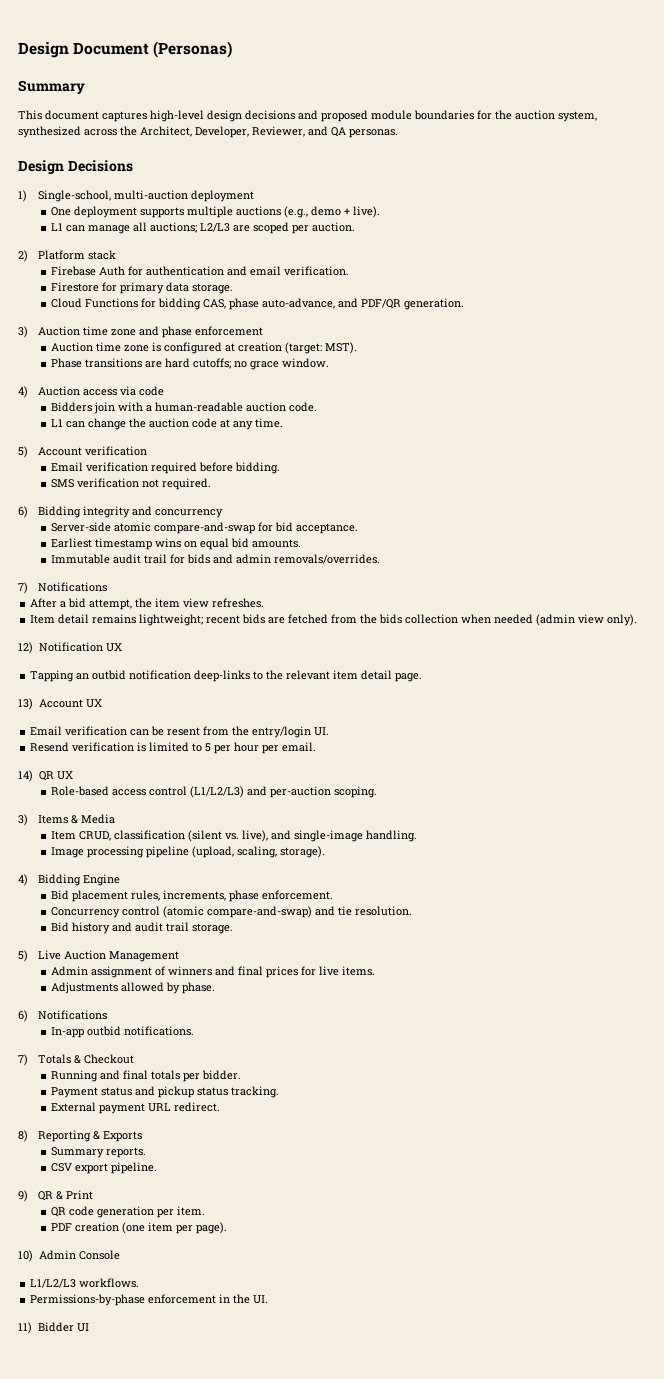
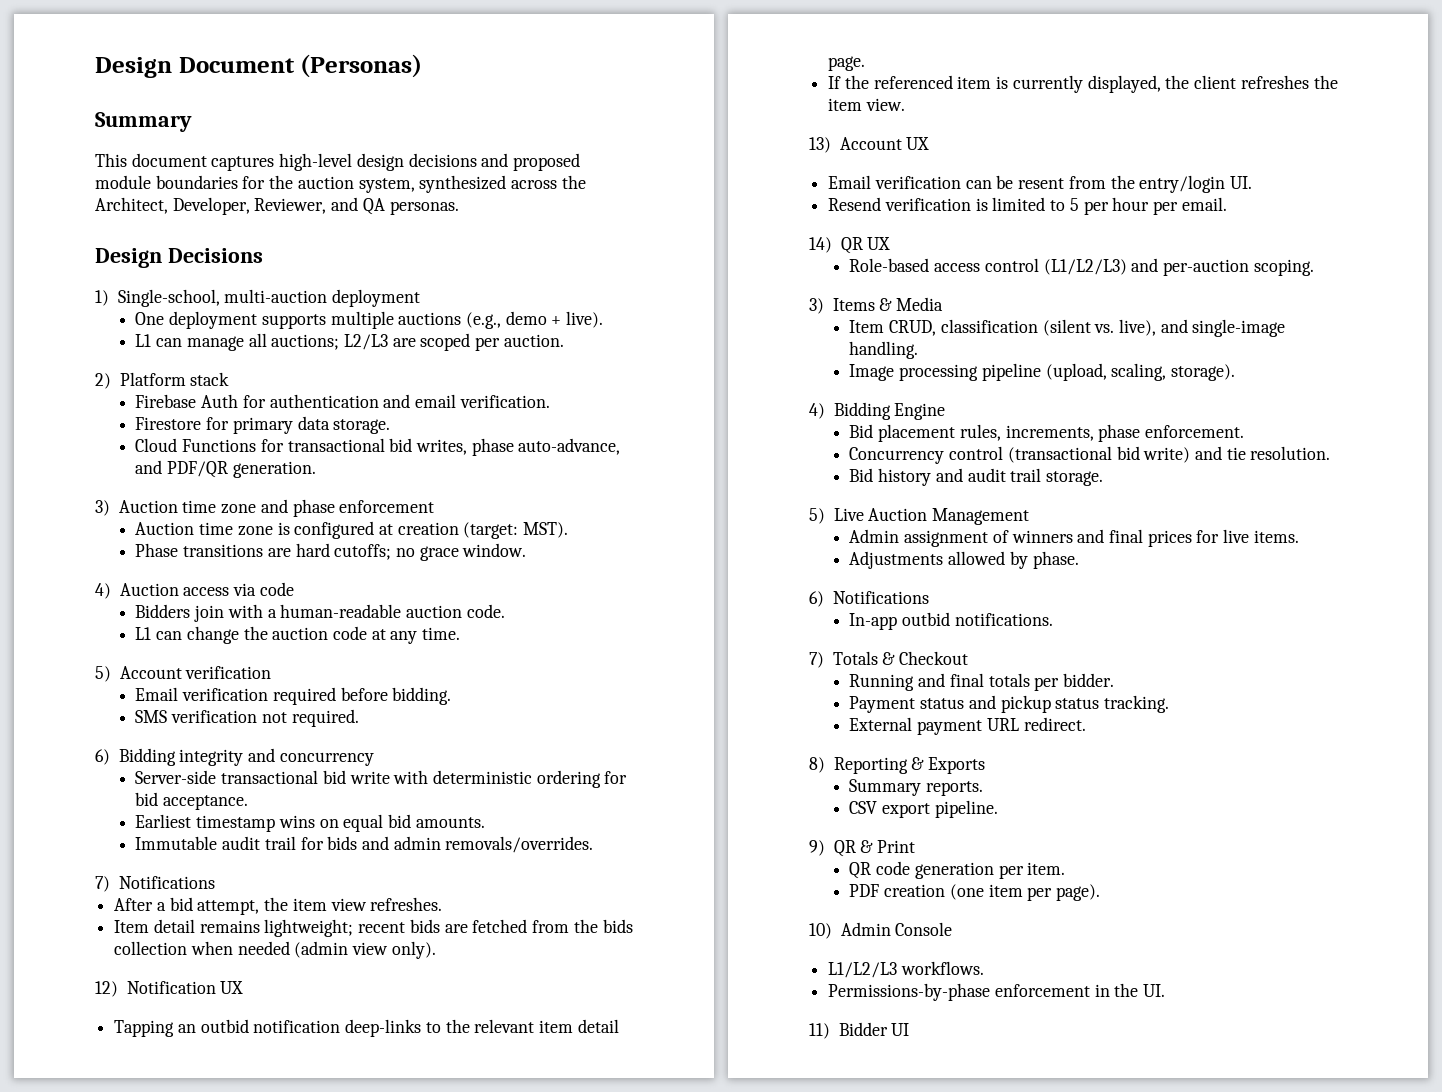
- Cloud Functions for bidding CAS, phase auto-advance, and PDF/QR generation.
+ Cloud Functions for transactional bid writes, phase auto-advance, and PDF/QR generation.
- Server-side atomic compare-and-swap for bid acceptance.
+ Server-side transactional bid write with deterministic ordering for bid acceptance.
+ If the referenced item is currently displayed, the client refreshes the item view.
- Concurrency control (atomic compare-and-swap) and tie resolution.
+ Concurrency control (transactional bid write) and tie resolution.

